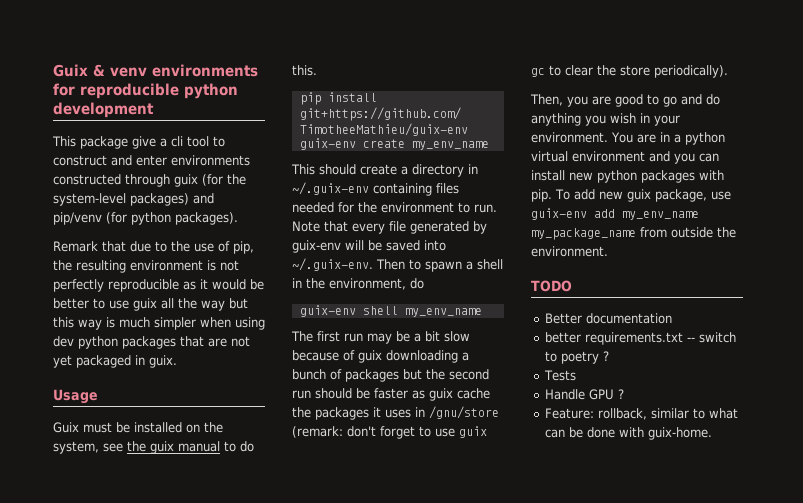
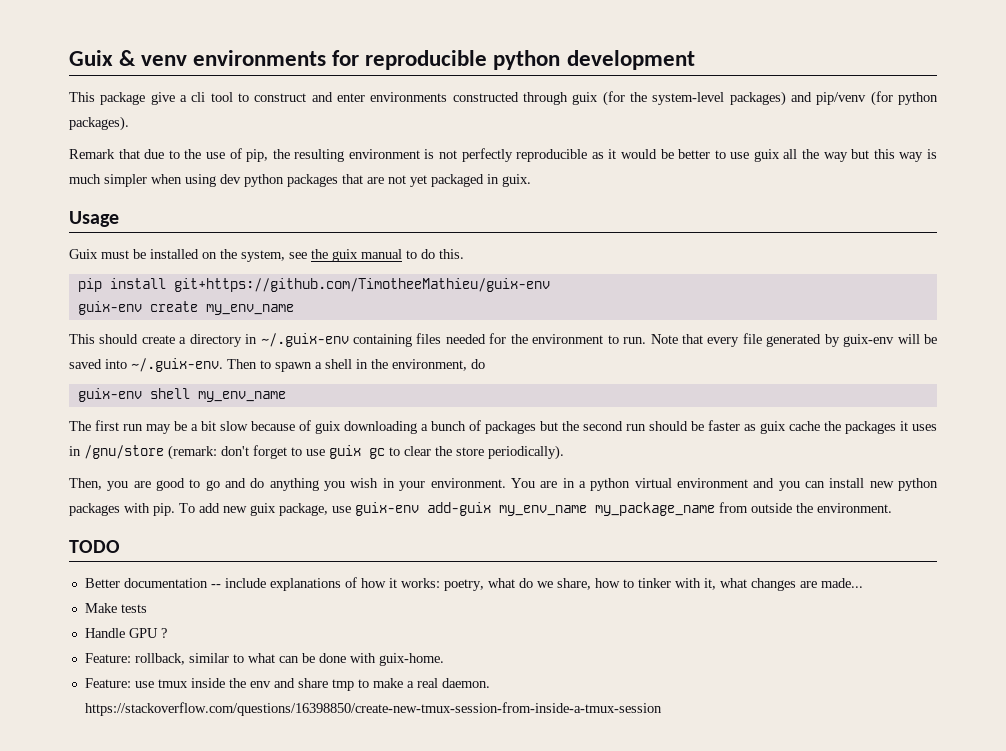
- To add new guix package, use guix-env add my_env_name my_package_name from outside the environment.
+ To add new guix package, use guix-env add-guix my_env_name my_package_name from outside the environment.
- Better documentation
- better requirements.txt -- switch to poetry ?
- Tests
+ Better documentation -- include explanations of how it works: poetry, what do we share, how to tinker with it, what changes are made...
+ Make tests
+ Feature: use tmux inside the env and share tmp to make a real daemon. https://stackoverflow.com/questions/16398850/create-new-tmux-session-from-inside-a-tmux-session

